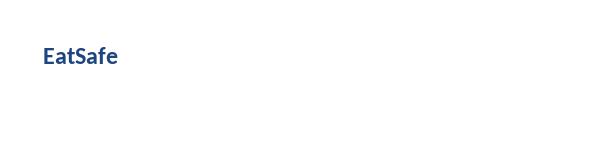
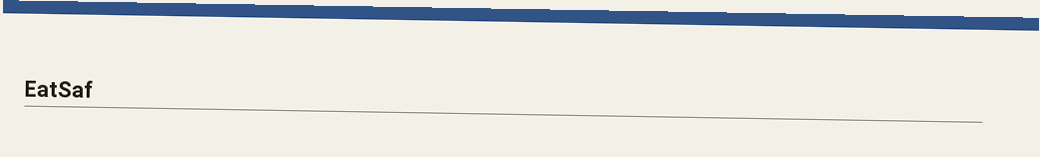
- EatSafe
+ EatSaf

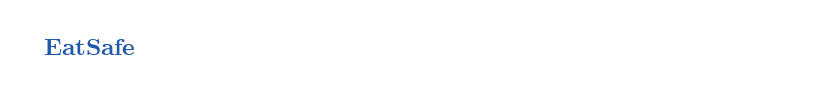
- EatSaf
+ EatSafe

